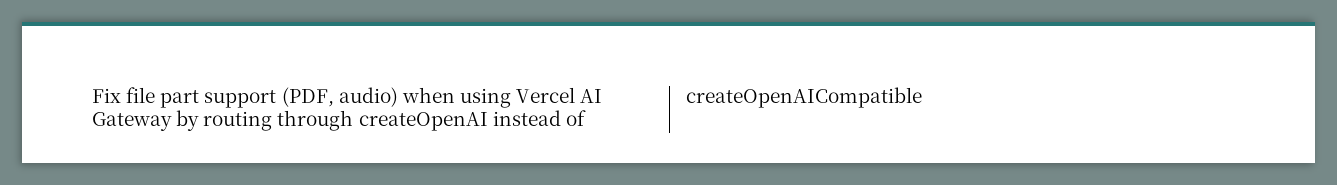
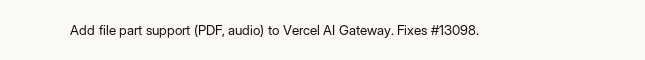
- Fix file part support (PDF, audio) when using Vercel AI Gateway by routing through createOpenAI instead of createOpenAICompatible
+ Add file part support (PDF, audio) to Vercel AI Gateway. Fixes #13098.

